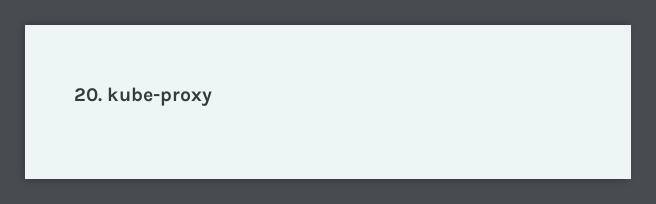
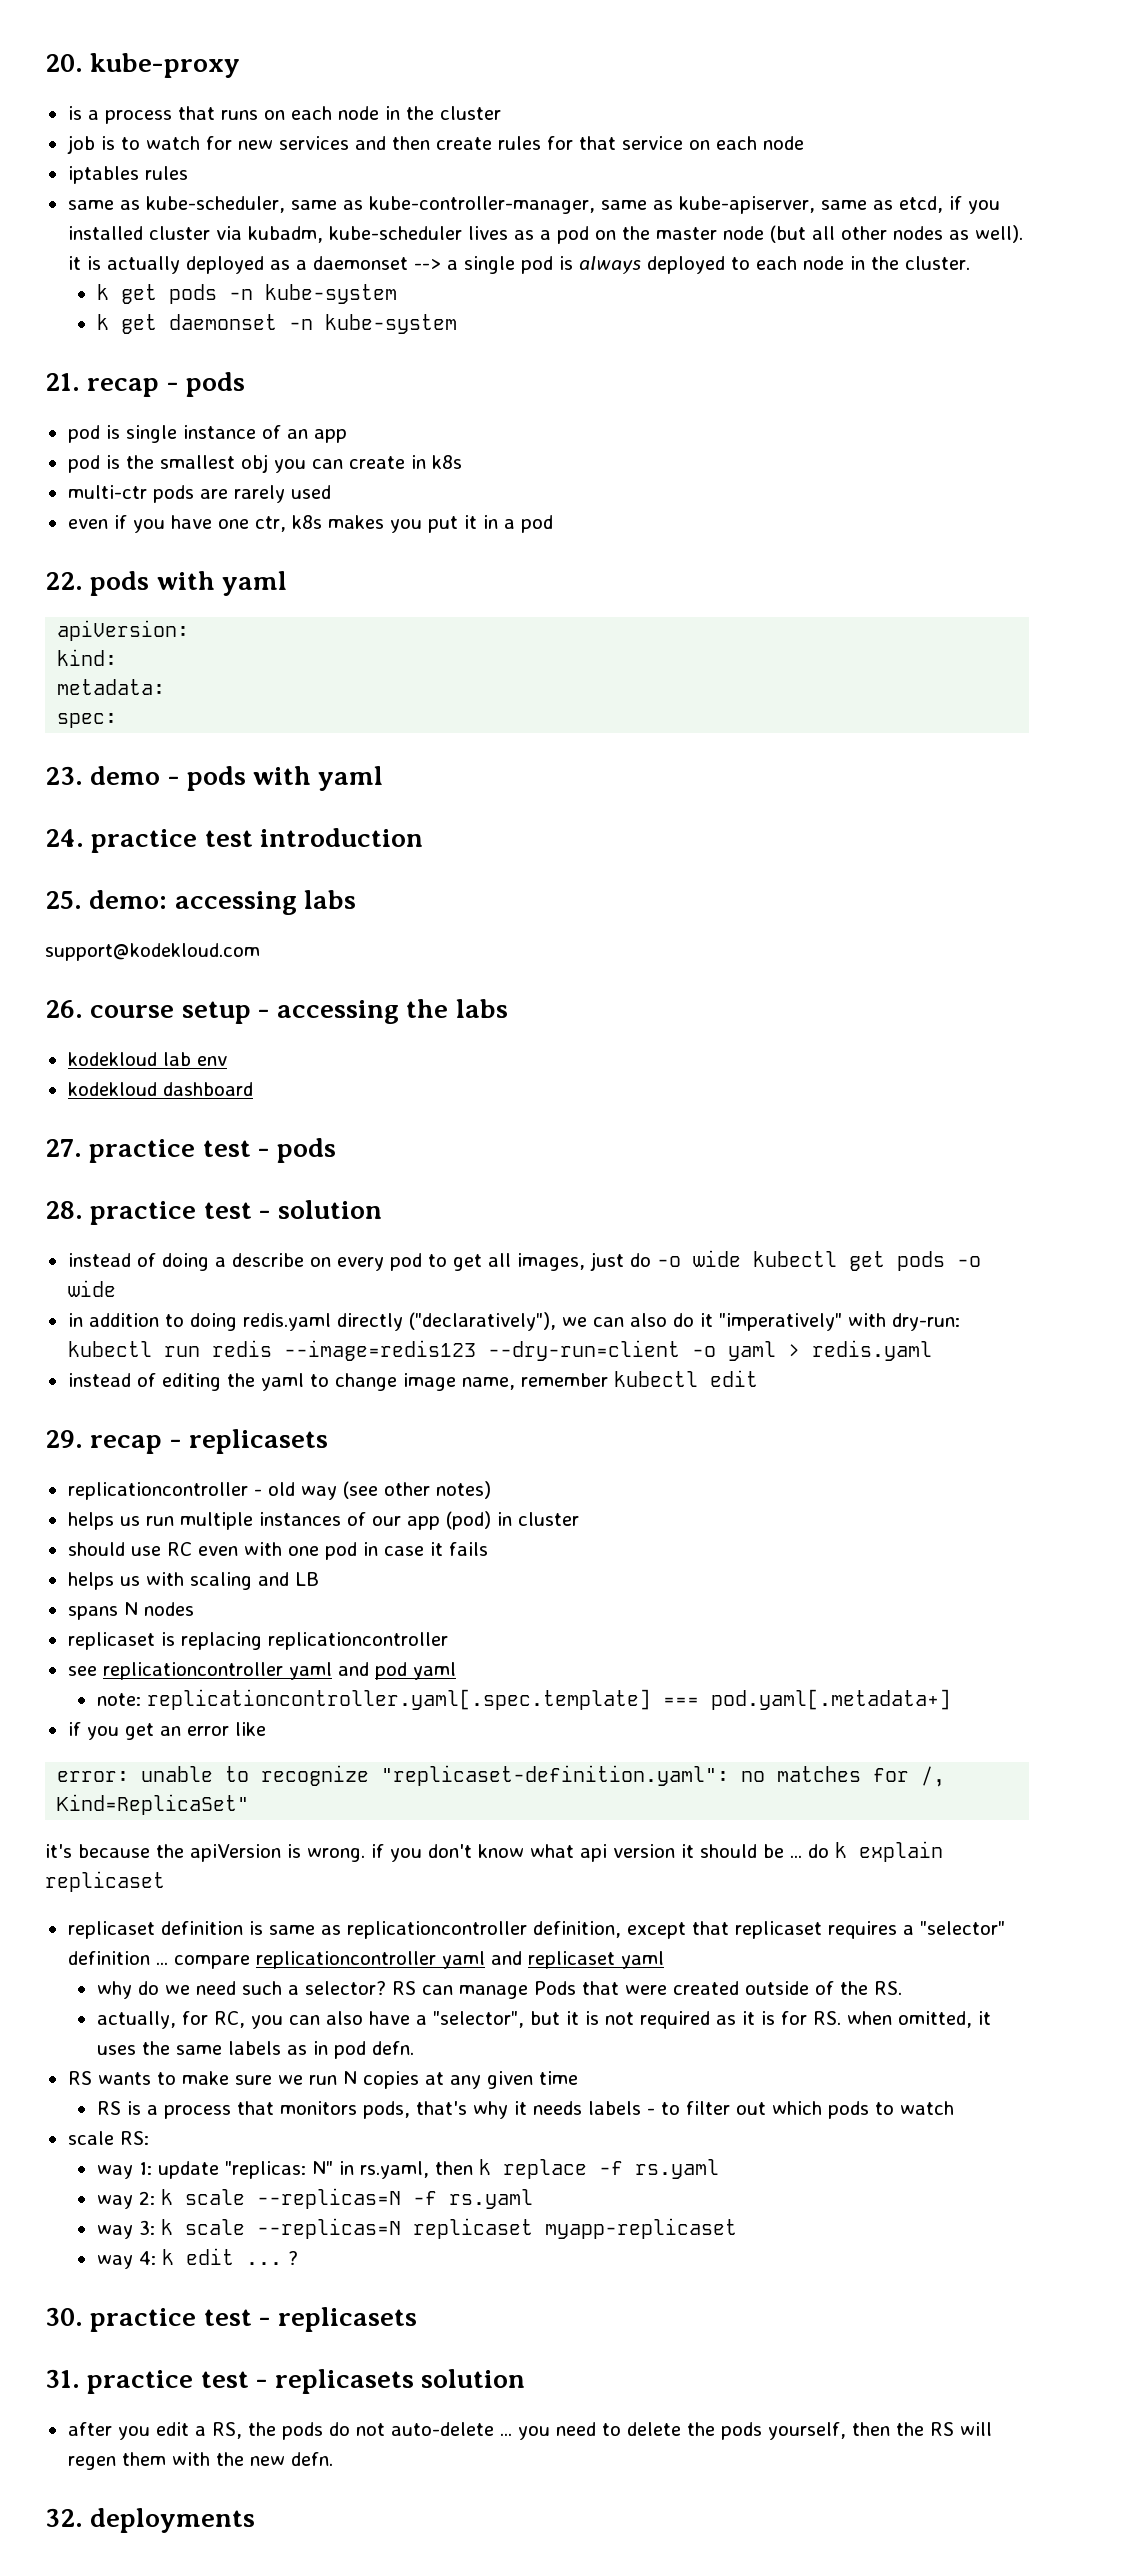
+ is a process that runs on each node in the cluster
+ job is to watch for new services and then create rules for that service on each node
+ iptables rules
+ same as kube-scheduler, same as kube-controller-manager, same as kube-apiserver, same as etcd, if you installed cluster via kubadm, kube-scheduler lives as a pod on the master node (but all other nodes as well). it is actually deployed as a daemonset --> a single pod is always deployed to each node in the cluster.
+ k get pods -n kube-system
+ k get daemonset -n kube-system
+ 21. recap - pods
+ pod is single instance of an app
+ pod is the smallest obj you can create in k8s
+ multi-ctr pods are rarely used
+ even if you have one ctr, k8s makes you put it in a pod
+ 22. pods with yaml
+ apiVersion:
+ kind:
+ metadata:
+ spec:
+ 23. demo - pods with yaml
+ 24. practice test introduction
+ 25. demo: accessing labs
+ support@kodekloud.com
+ 26. course setup - accessing the labs
+ kodekloud lab env
+ kodekloud dashboard
+ 27. practice test - pods
+ 28. practice test - solution
+ instead of doing a describe on every pod to get all images, just do -o wide kubectl get pods -o wide
+ in addition to doing redis.yaml directly ("declaratively"), we can also do it "imperatively" with dry-run: kubectl run redis --image=redis123 --dry-run=client -o yaml > redis.yaml
+ instead of editing the yaml to change image name, remember kubectl edit
+ 29. recap - replicasets
+ replicationcontroller - old way (see other notes)
+ helps us run multiple instances of our app (pod) in cluster
+ should use RC even with one pod in case it fails
+ helps us with scaling and LB
+ spans N nodes
+ replicaset is replacing replicationcontroller
+ see replicationcontroller yaml and pod yaml
+ note: replicationcontroller.yaml[.spec.template] === pod.yaml[.metadata+]
+ if you get an error like
+ error: unable to recognize "replicaset-definition.yaml": no matches for /, Kind=ReplicaSet"
+ it's because the apiVersion is wrong. if you don't know what api version it should be ... do k explain replicaset
+ replicaset definition is same as replicationcontroller definition, except that replicaset requires a "selector" definition ... compare replicationcontroller yaml and replicaset yaml
+ why do we need such a selector? RS can manage Pods that were created outside of the RS.
+ actually, for RC, you can also have a "selector", but it is not required as it is for RS. when omitted, it uses the same labels as in pod defn.
+ RS wants to make sure we run N copies at any given time
+ RS is a process that monitors pods, that's why it needs labels - to filter out which pods to watch
+ scale RS:
+ way 1: update "replicas: N" in rs.yaml, then k replace -f rs.yaml
+ way 2: k scale --replicas=N -f rs.yaml
+ way 3: k scale --replicas=N replicaset myapp-replicaset
+ way 4: k edit ... ?
+ 30. practice test - replicasets
+ 31. practice test - replicasets solution
+ after you edit a RS, the pods do not auto-delete ... you need to delete the pods yourself, then the RS will regen them with the new defn.
+ 32. deployments

